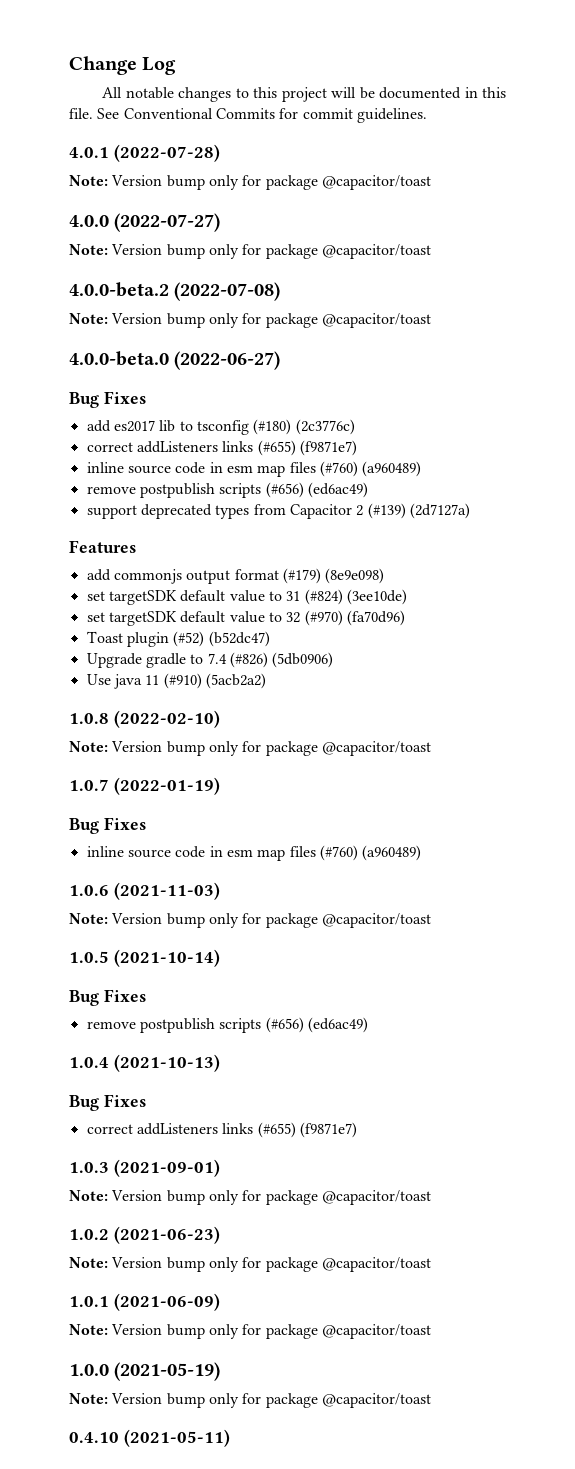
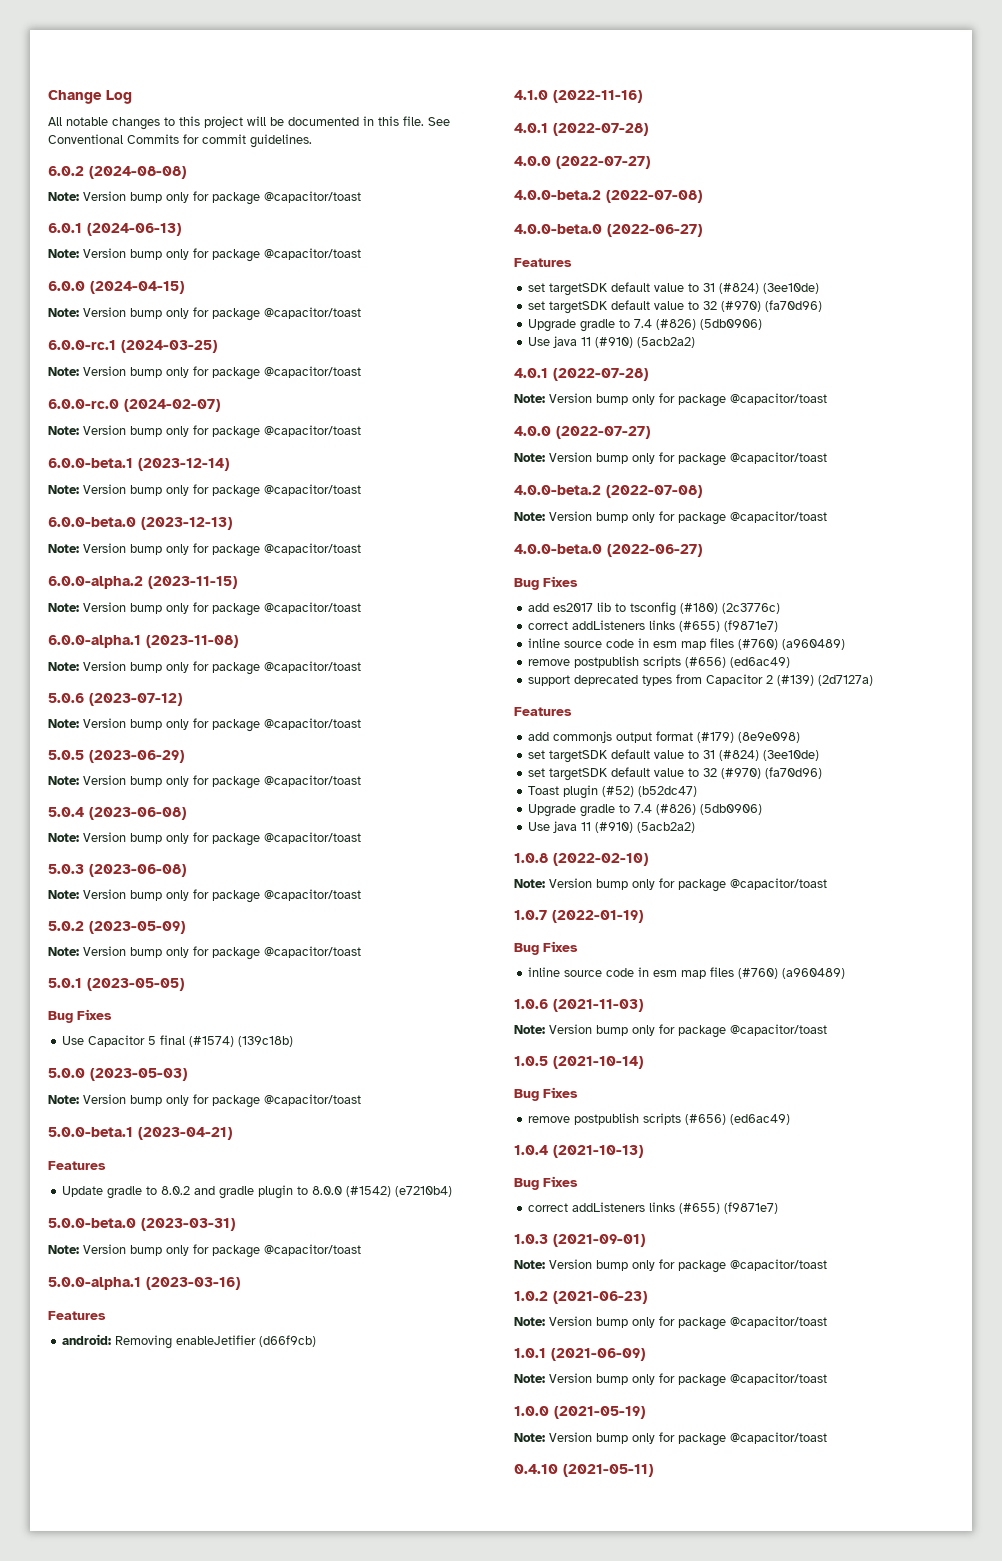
+ 6.0.2 (2024-08-08)
+ Note: Version bump only for package @capacitor/toast
+ 6.0.1 (2024-06-13)
+ Note: Version bump only for package @capacitor/toast
+ 6.0.0 (2024-04-15)
+ Note: Version bump only for package @capacitor/toast
+ 6.0.0-rc.1 (2024-03-25)
+ Note: Version bump only for package @capacitor/toast
+ 6.0.0-rc.0 (2024-02-07)
+ Note: Version bump only for package @capacitor/toast
+ 6.0.0-beta.1 (2023-12-14)
+ Note: Version bump only for package @capacitor/toast
+ 6.0.0-beta.0 (2023-12-13)
+ Note: Version bump only for package @capacitor/toast
+ 6.0.0-alpha.2 (2023-11-15)
+ Note: Version bump only for package @capacitor/toast
+ 6.0.0-alpha.1 (2023-11-08)
+ Note: Version bump only for package @capacitor/toast
+ 5.0.6 (2023-07-12)
+ Note: Version bump only for package @capacitor/toast
+ 5.0.5 (2023-06-29)
+ Note: Version bump only for package @capacitor/toast
+ 5.0.4 (2023-06-08)
+ Note: Version bump only for package @capacitor/toast
+ 5.0.3 (2023-06-08)
+ Note: Version bump only for package @capacitor/toast
+ 5.0.2 (2023-05-09)
+ Note: Version bump only for package @capacitor/toast
+ 5.0.1 (2023-05-05)
+ Bug Fixes
+ Use Capacitor 5 final (#1574) (139c18b)
+ 5.0.0 (2023-05-03)
+ Note: Version bump only for package @capacitor/toast
+ 5.0.0-beta.1 (2023-04-21)
+ Features
+ Update gradle to 8.0.2 and gradle plugin to 8.0.0 (#1542) (e7210b4)
+ 5.0.0-beta.0 (2023-03-31)
+ Note: Version bump only for package @capacitor/toast
+ 5.0.0-alpha.1 (2023-03-16)
+ Features
+ android: Removing enableJetifier (d66f9cb)
+ 4.1.0 (2022-11-16)
+ 4.0.1 (2022-07-28)
+ 4.0.0 (2022-07-27)
+ 4.0.0-beta.2 (2022-07-08)
+ 4.0.0-beta.0 (2022-06-27)
+ Features
+ set targetSDK default value to 31 (#824) (3ee10de)
+ set targetSDK default value to 32 (#970) (fa70d96)
+ Upgrade gradle to 7.4 (#826) (5db0906)
+ Use java 11 (#910) (5acb2a2)

